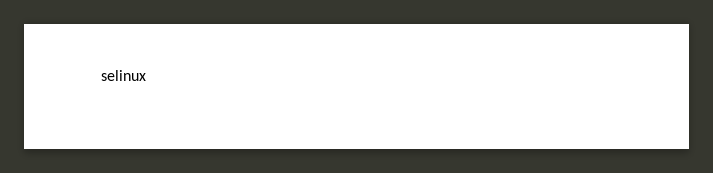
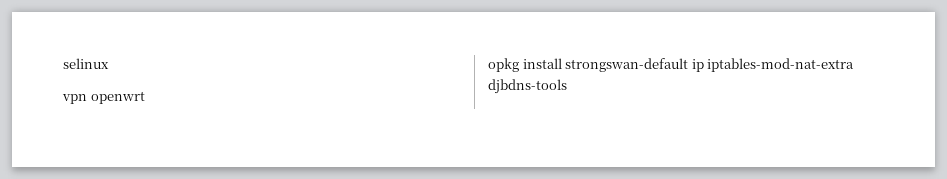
+ vpn openwrt
+ opkg install strongswan-default ip iptables-mod-nat-extra djbdns-tools

